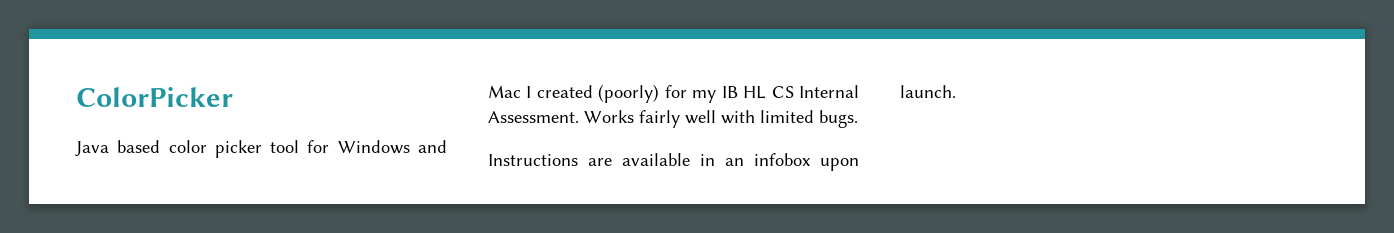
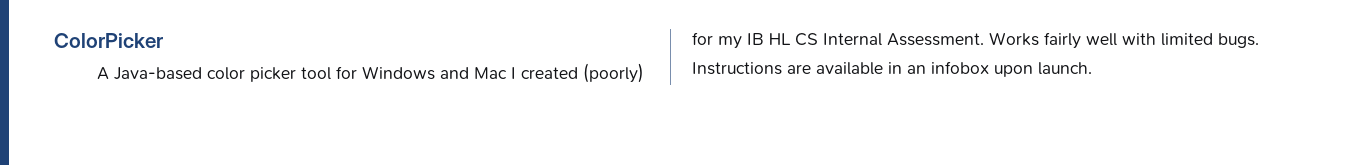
- Java based color picker tool for Windows and Mac I created (poorly) for my IB HL CS Internal Assessment.
+ A Java-based color picker tool for Windows and Mac I created (poorly) for my IB HL CS Internal Assessment.

